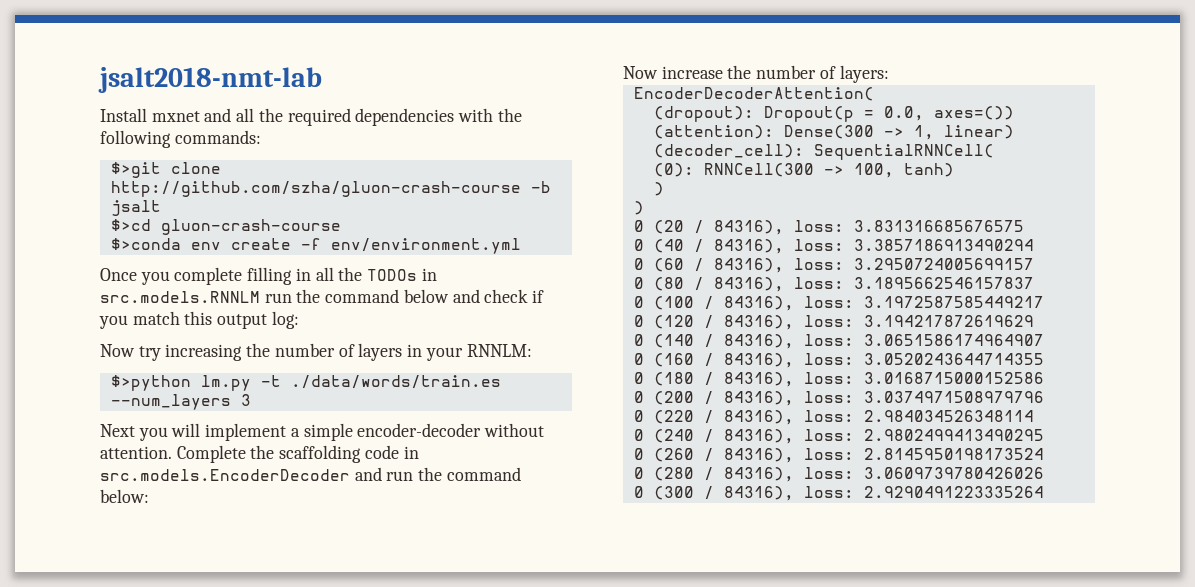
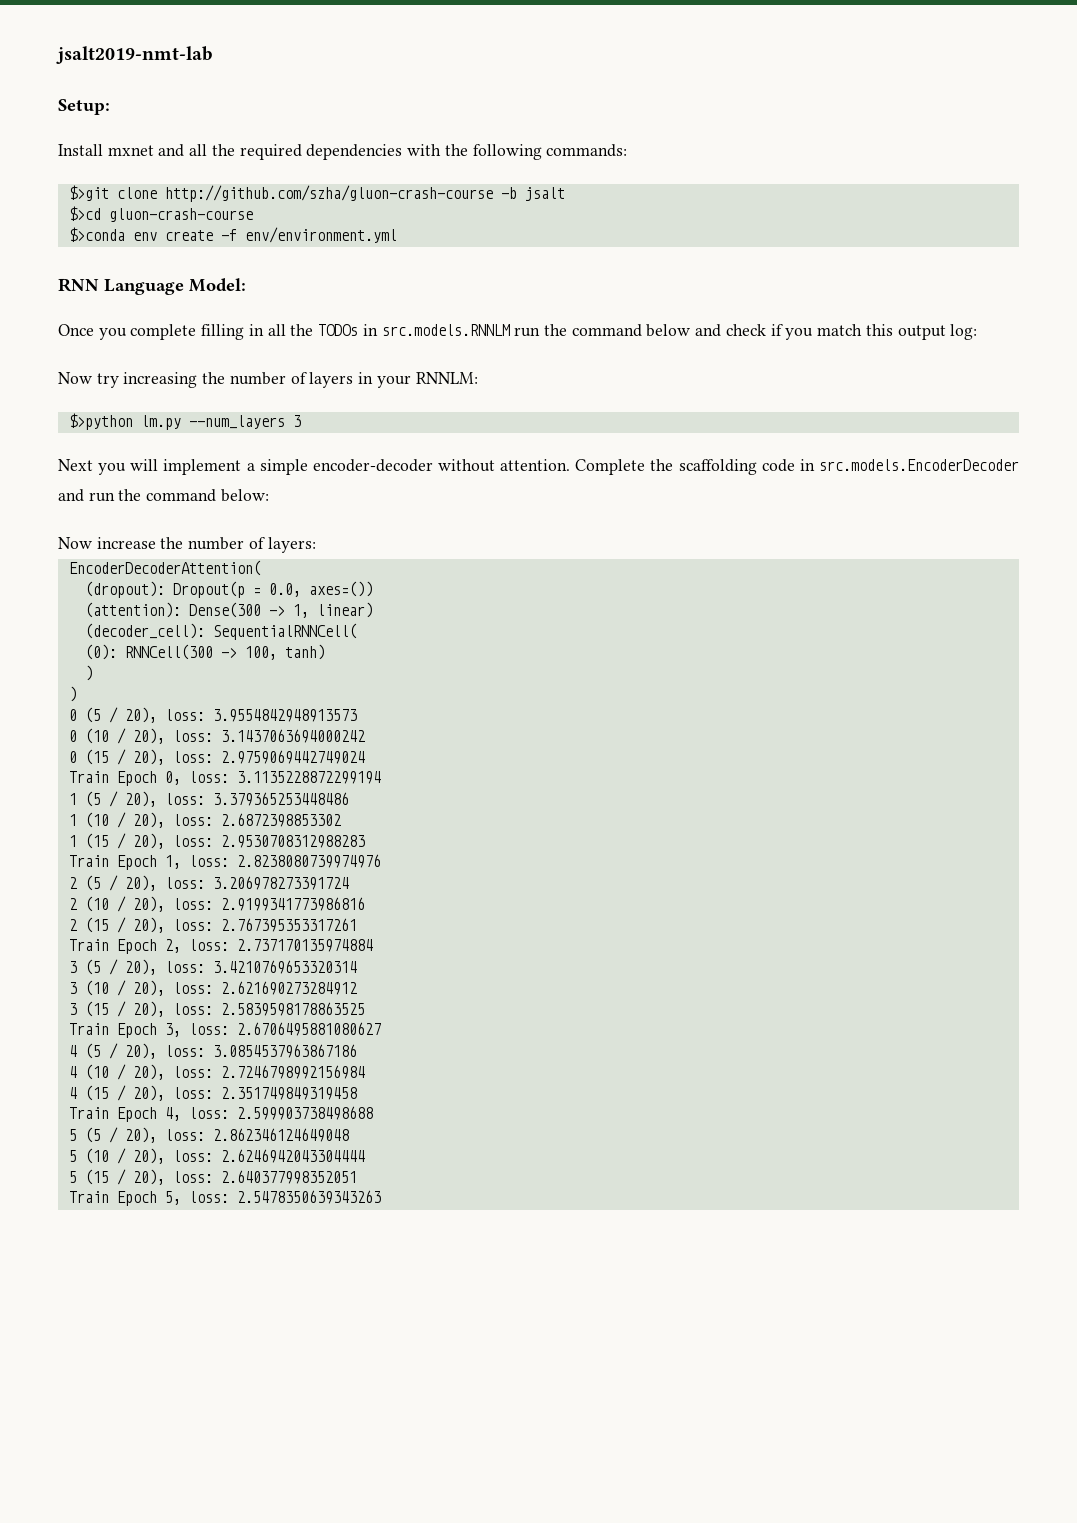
- jsalt2018-nmt-lab
+ jsalt2019-nmt-lab
+ Setup:
+ RNN Language Model:
- $>python lm.py -t ./data/words/train.es --num_layers 3
+ $>python lm.py --num_layers 3
- 0 (20 / 84316), loss: 3.831316685676575
- 0 (40 / 84316), loss: 3.3857186913490294
- 0 (60 / 84316), loss: 3.2950724005699157
- 0 (80 / 84316), loss: 3.1895662546157837
- 0 (100 / 84316), loss: 3.1972587585449217
- 0 (120 / 84316), loss: 3.194217872619629
- 0 (140 / 84316), loss: 3.0651586174964907
- 0 (160 / 84316), loss: 3.0520243644714355
- 0 (180 / 84316), loss: 3.0168715000152586
- 0 (200 / 84316), loss: 3.0374971508979796
- 0 (220 / 84316), loss: 2.984034526348114
- 0 (240 / 84316), loss: 2.9802499413490295
- 0 (260 / 84316), loss: 2.8145950198173524
- 0 (280 / 84316), loss: 3.0609739780426026
- 0 (300 / 84316), loss: 2.9290491223335264
+ 0 (5 / 20), loss: 3.9554842948913573
+ 0 (10 / 20), loss: 3.1437063694000242
+ 0 (15 / 20), loss: 2.9759069442749024
+ Train Epoch 0, loss: 3.1135228872299194
+ 1 (5 / 20), loss: 3.379365253448486
+ 1 (10 / 20), loss: 2.6872398853302
+ 1 (15 / 20), loss: 2.9530708312988283
+ Train Epoch 1, loss: 2.8238080739974976
+ 2 (5 / 20), loss: 3.206978273391724
+ 2 (10 / 20), loss: 2.9199341773986816
+ 2 (15 / 20), loss: 2.767395353317261
+ Train Epoch 2, loss: 2.737170135974884
+ 3 (5 / 20), loss: 3.4210769653320314
+ 3 (10 / 20), loss: 2.621690273284912
+ 3 (15 / 20), loss: 2.5839598178863525
+ Train Epoch 3, loss: 2.6706495881080627
+ 4 (5 / 20), loss: 3.0854537963867186
+ 4 (10 / 20), loss: 2.7246798992156984
+ 4 (15 / 20), loss: 2.351749849319458
+ Train Epoch 4, loss: 2.599903738498688
+ 5 (5 / 20), loss: 2.862346124649048
+ 5 (10 / 20), loss: 2.6246942043304444
+ 5 (15 / 20), loss: 2.640377998352051
+ Train Epoch 5, loss: 2.5478350639343263

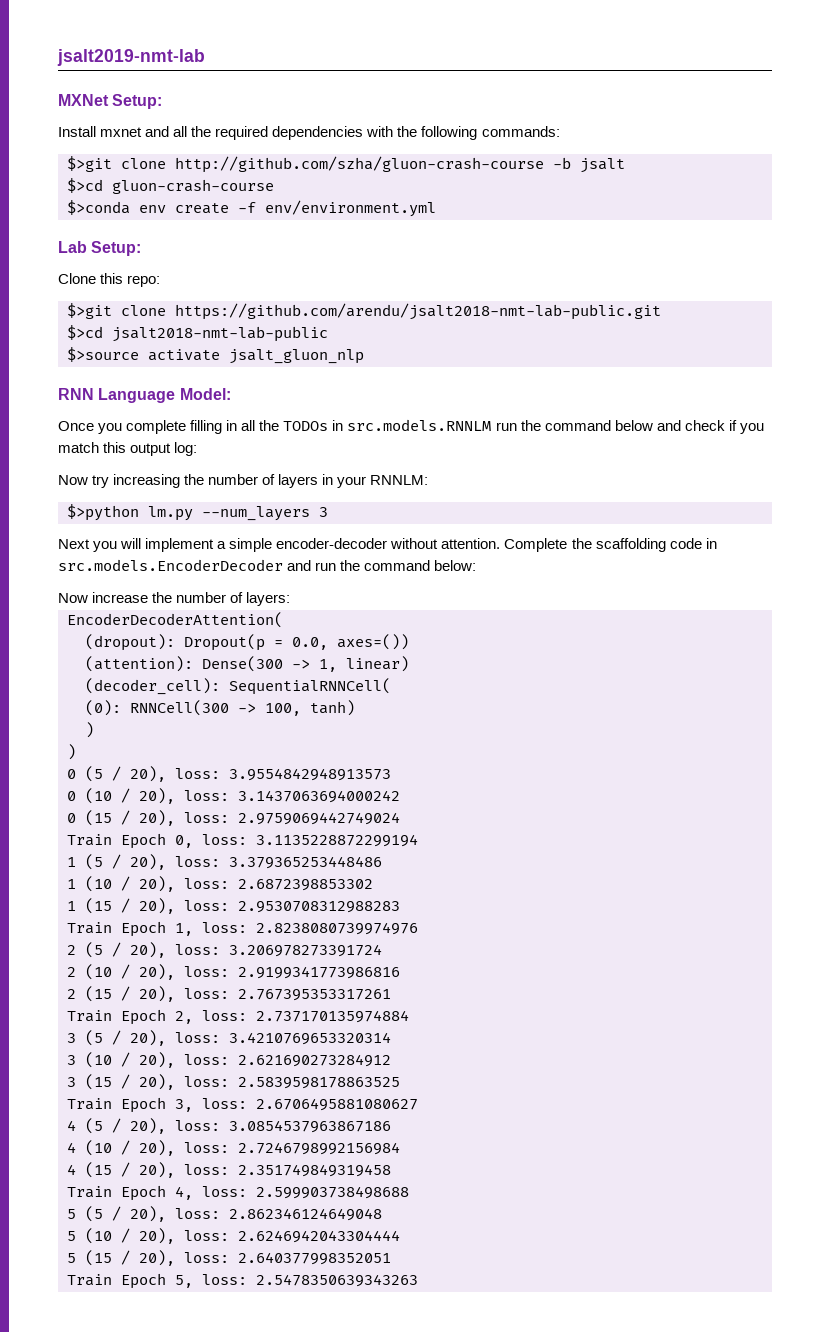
- Setup:
+ MXNet Setup:
+ Lab Setup:
+ Clone this repo:
+ $>git clone https://github.com/arendu/jsalt2018-nmt-lab-public.git
+ $>cd jsalt2018-nmt-lab-public
+ $>source activate jsalt_gluon_nlp

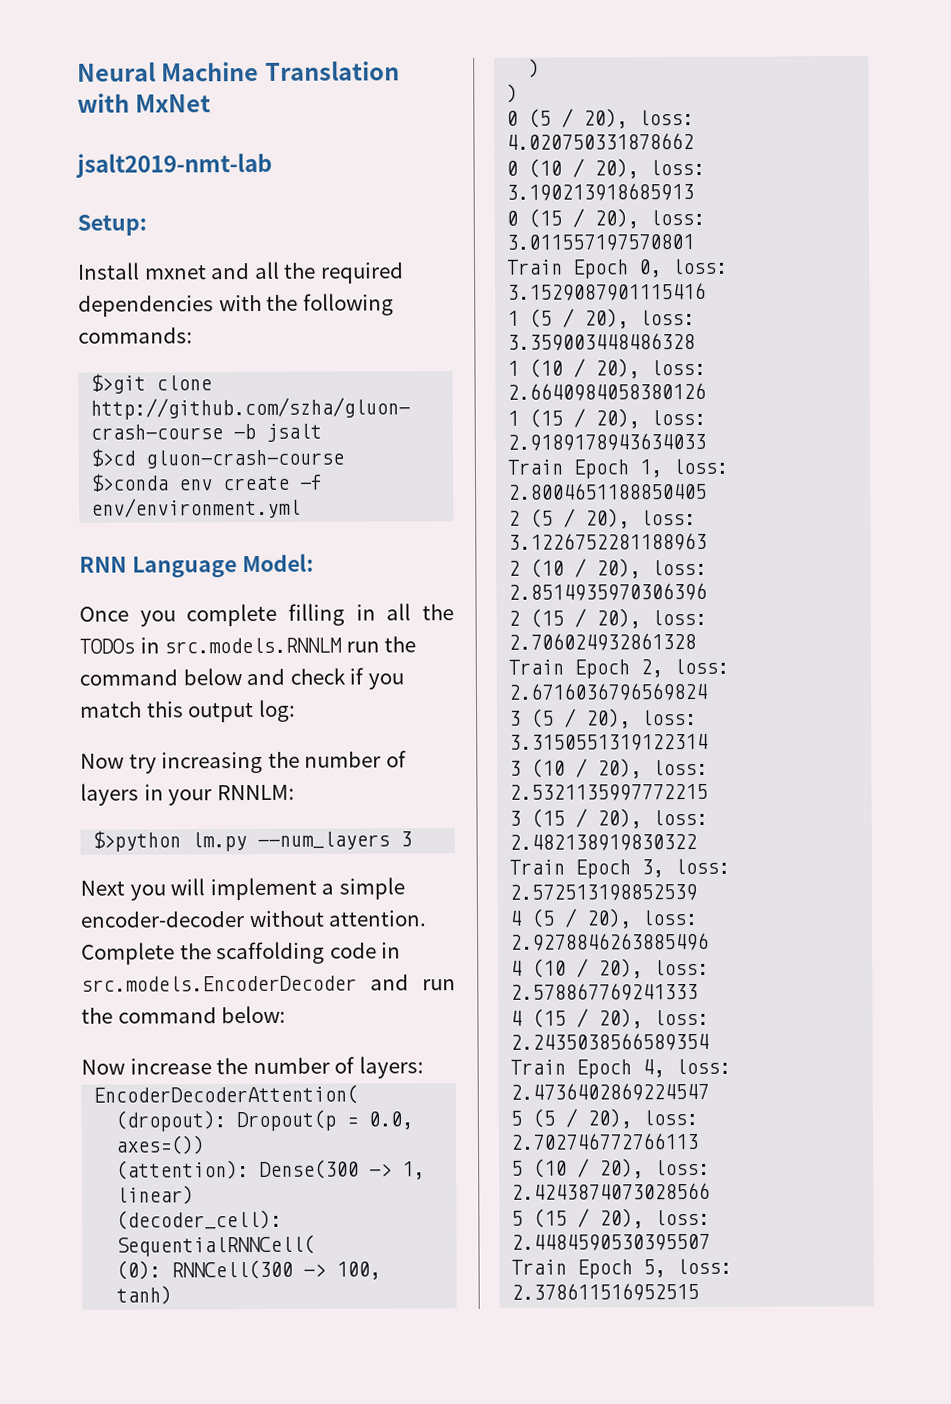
+ Neural Machine Translation with MxNet
- MXNet Setup:
+ Setup:
- Lab Setup:
- Clone this repo:
- $>git clone https://github.com/arendu/jsalt2018-nmt-lab-public.git
- $>cd jsalt2018-nmt-lab-public
- $>source activate jsalt_gluon_nlp
- 0 (5 / 20), loss: 3.9554842948913573
+ 0 (5 / 20), loss: 4.020750331878662
- 0 (10 / 20), loss: 3.1437063694000242
+ 0 (10 / 20), loss: 3.190213918685913
- 0 (15 / 20), loss: 2.9759069442749024
+ 0 (15 / 20), loss: 3.011557197570801
- Train Epoch 0, loss: 3.1135228872299194
+ Train Epoch 0, loss: 3.1529087901115416
- 1 (5 / 20), loss: 3.379365253448486
+ 1 (5 / 20), loss: 3.359003448486328
- 1 (10 / 20), loss: 2.6872398853302
+ 1 (10 / 20), loss: 2.6640984058380126
- 1 (15 / 20), loss: 2.9530708312988283
+ 1 (15 / 20), loss: 2.9189178943634033
- Train Epoch 1, loss: 2.8238080739974976
+ Train Epoch 1, loss: 2.8004651188850405
- 2 (5 / 20), loss: 3.206978273391724
+ 2 (5 / 20), loss: 3.1226752281188963
- 2 (10 / 20), loss: 2.9199341773986816
+ 2 (10 / 20), loss: 2.8514935970306396
- 2 (15 / 20), loss: 2.767395353317261
+ 2 (15 / 20), loss: 2.706024932861328
- Train Epoch 2, loss: 2.737170135974884
+ Train Epoch 2, loss: 2.6716036796569824
- 3 (5 / 20), loss: 3.4210769653320314
+ 3 (5 / 20), loss: 3.3150551319122314
- 3 (10 / 20), loss: 2.621690273284912
+ 3 (10 / 20), loss: 2.5321135997772215
- 3 (15 / 20), loss: 2.5839598178863525
+ 3 (15 / 20), loss: 2.482138919830322
- Train Epoch 3, loss: 2.6706495881080627
+ Train Epoch 3, loss: 2.572513198852539
- 4 (5 / 20), loss: 3.0854537963867186
+ 4 (5 / 20), loss: 2.9278846263885496
- 4 (10 / 20), loss: 2.7246798992156984
+ 4 (10 / 20), loss: 2.578867769241333
- 4 (15 / 20), loss: 2.351749849319458
+ 4 (15 / 20), loss: 2.2435038566589354
- Train Epoch 4, loss: 2.599903738498688
+ Train Epoch 4, loss: 2.4736402869224547
- 5 (5 / 20), loss: 2.862346124649048
+ 5 (5 / 20), loss: 2.702746772766113
- 5 (10 / 20), loss: 2.6246942043304444
+ 5 (10 / 20), loss: 2.4243874073028566
- 5 (15 / 20), loss: 2.640377998352051
+ 5 (15 / 20), loss: 2.4484590530395507
- Train Epoch 5, loss: 2.5478350639343263
+ Train Epoch 5, loss: 2.378611516952515

